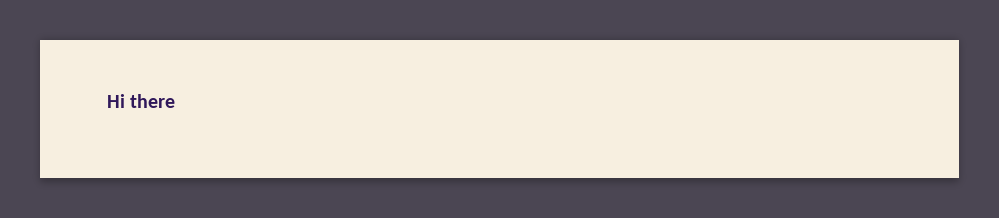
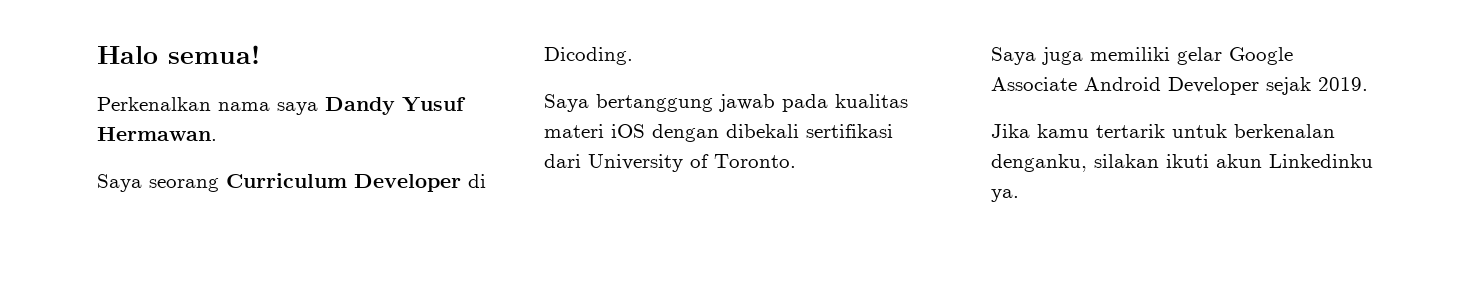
- Hi there
+ Halo semua!
+ Perkenalkan nama saya Dandy Yusuf Hermawan.
+ Saya seorang Curriculum Developer di Dicoding.
+ Saya bertanggung jawab pada kualitas materi iOS dengan dibekali sertifikasi dari University of Toronto.
+ Saya juga memiliki gelar Google Associate Android Developer sejak 2019.
+ Jika kamu tertarik untuk berkenalan denganku, silakan ikuti akun Linkedinku ya.

